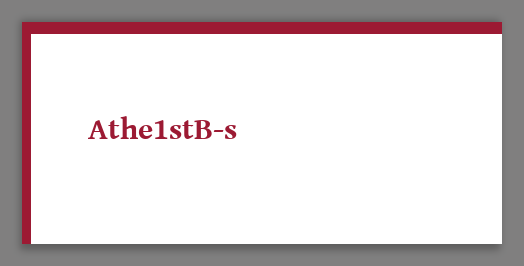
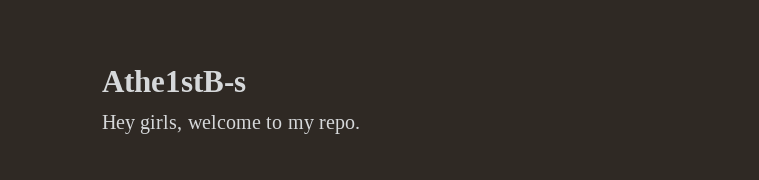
+ Hey girls, welcome to my repo.

